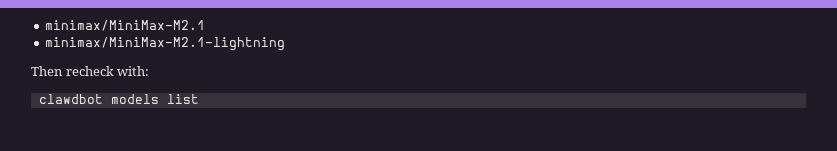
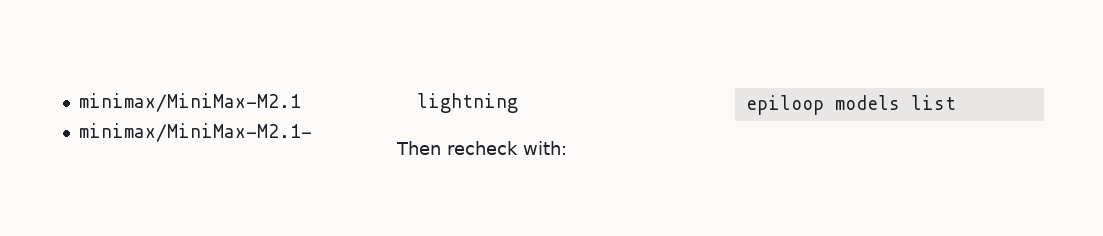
- clawdbot models list
+ epiloop models list

